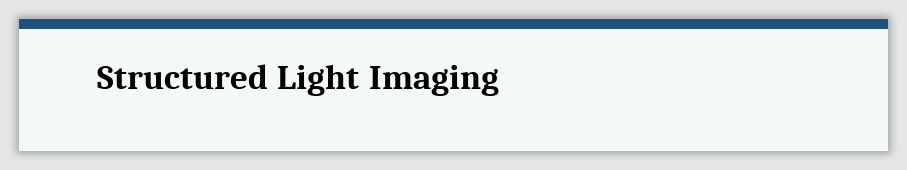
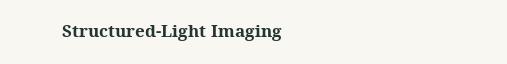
- Structured Light Imaging
+ Structured-Light Imaging

